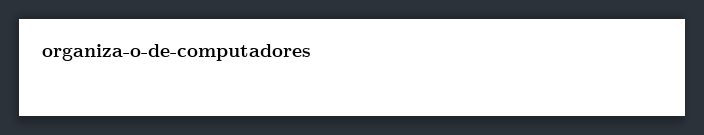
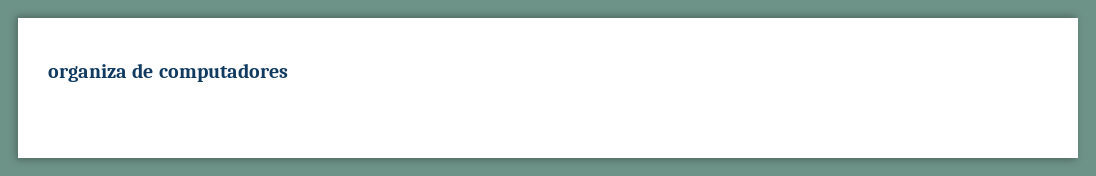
- organiza-o-de-computadores
+ organiza de computadores

